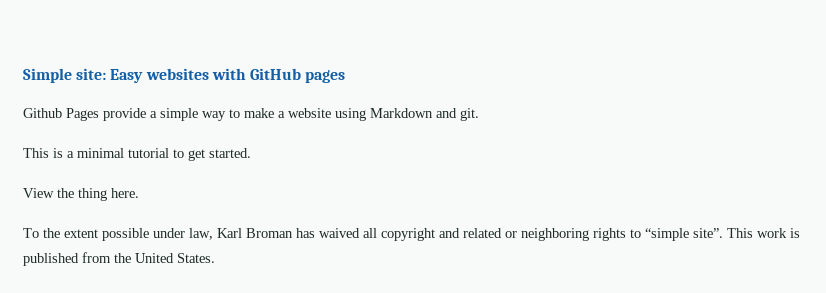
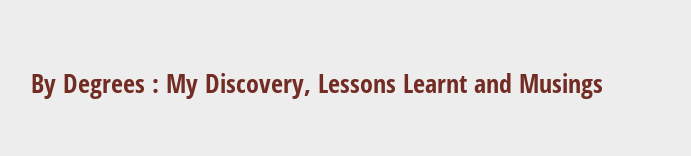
- Simple site: Easy websites with GitHub pages
- Github Pages provide a simple way to make a website using Markdown and git.
- This is a minimal tutorial to get started.
- View the thing here.
- To the extent possible under law, Karl Broman has waived all copyright and related or neighboring rights to “simple site”. This work is published from the United States.
+ By Degrees : My Discovery, Lessons Learnt and Musings

